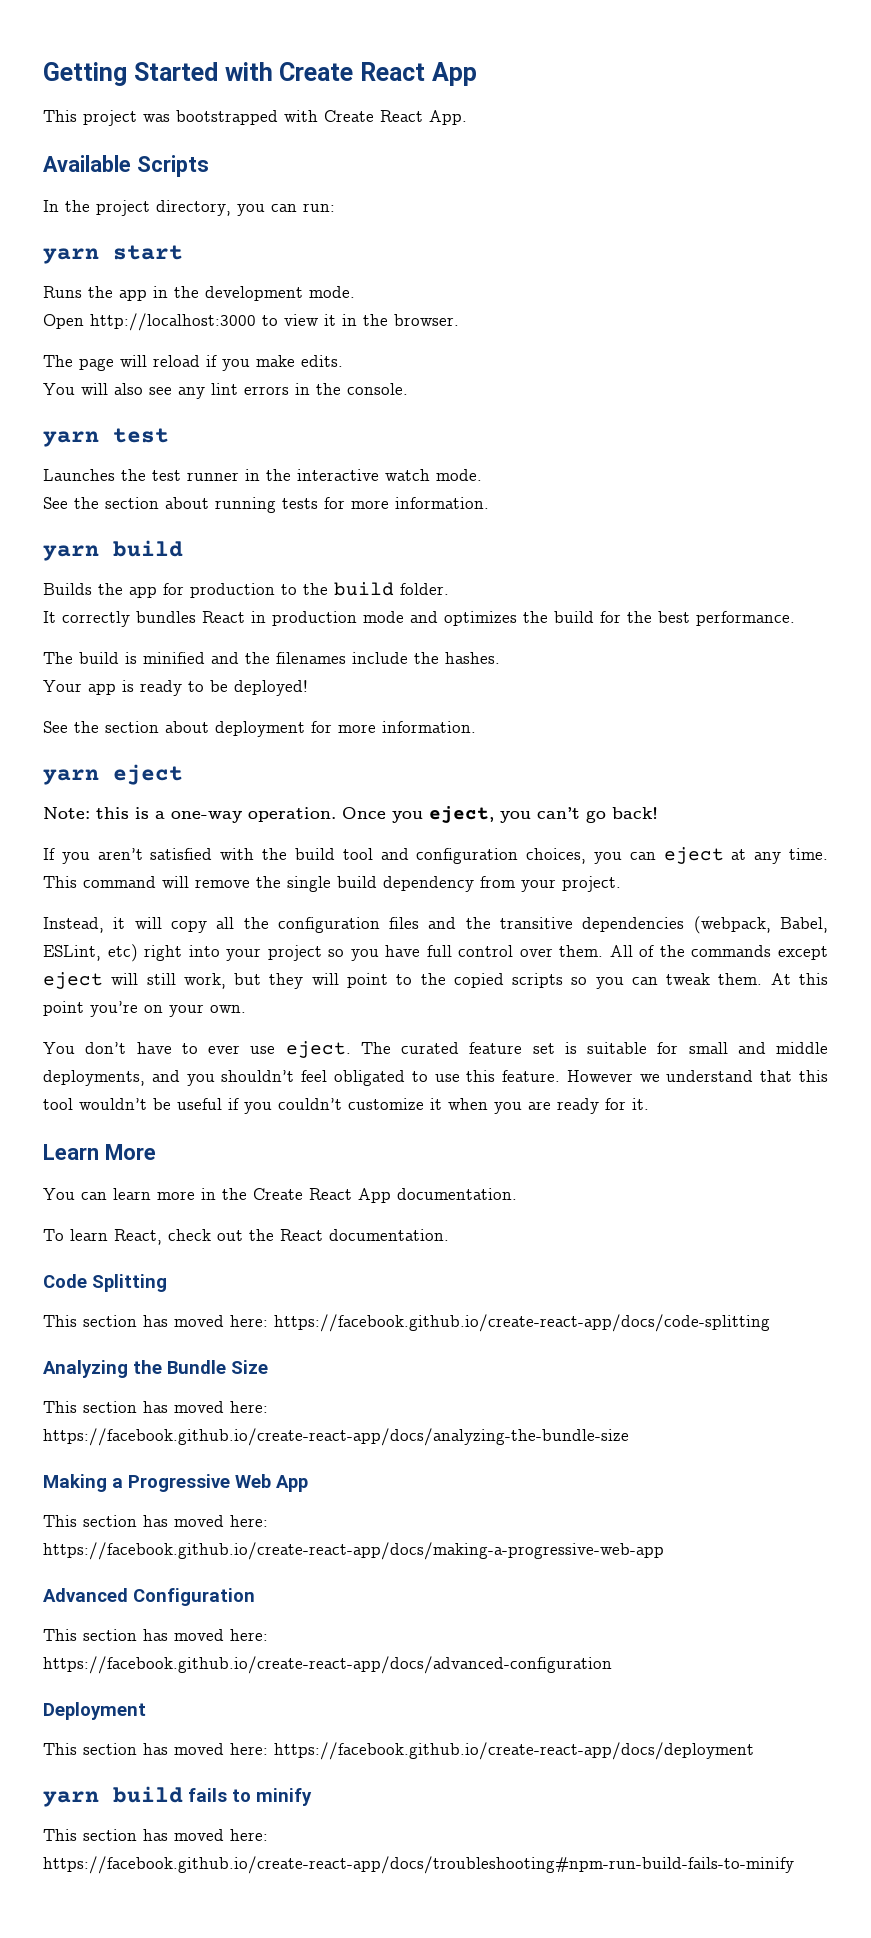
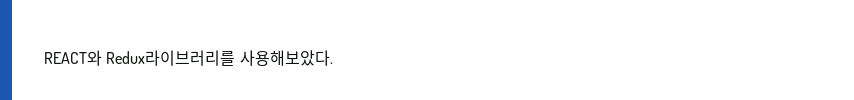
- Getting Started with Create React App
- This project was bootstrapped with Create React App.
- Available Scripts
- In the project directory, you can run:
- yarn start
- Runs the app in the development mode.
- Open http://localhost:3000 to view it in the browser.
- The page will reload if you make edits.
- You will also see any lint errors in the console.
- yarn test
- Launches the test runner in the interactive watch mode.
- See the section about running tests for more information.
- yarn build
- Builds the app for production to the build folder.
- It correctly bundles React in production mode and optimizes the build for the best performance.
- The build is minified and the filenames include the hashes.
- Your app is ready to be deployed!
- See the section about deployment for more information.
- yarn eject
- Note: this is a one-way operation. Once you eject, you can’t go back!
- If you aren’t satisfied with the build tool and configuration choices, you can eject at any time. This command will remove the single build dependency from your project.
- Instead, it will copy all the configuration files and the transitive dependencies (webpack, Babel, ESLint, etc) right into your project so you have full control over them. All of the commands except eject will still work, but they will point to the copied scripts so you can tweak them. At this point you’re on your own.
- You don’t have to ever use eject. The curated feature set is suitable for small and middle deployments, and you shouldn’t feel obligated to use this feature. However we understand that this tool wouldn’t be useful if you couldn’t customize it when you are ready for it.
- Learn More
- You can learn more in the Create React App documentation.
- To learn React, check out the React documentation.
- Code Splitting
- This section has moved here: https://facebook.github.io/create-react-app/docs/code-splitting
- Analyzing the Bundle Size
- This section has moved here: https://facebook.github.io/create-react-app/docs/analyzing-the-bundle-size
- Making a Progressive Web App
- This section has moved here: https://facebook.github.io/create-react-app/docs/making-a-progressive-web-app
- Advanced Configuration
- This section has moved here: https://facebook.github.io/create-react-app/docs/advanced-configuration
- Deployment
- This section has moved here: https://facebook.github.io/create-react-app/docs/deployment
- yarn build fails to minify
- This section has moved here: https://facebook.github.io/create-react-app/docs/troubleshooting#npm-run-build-fails-to-minify
+ REACT와 Redux라이브러리를 사용해보았다.

